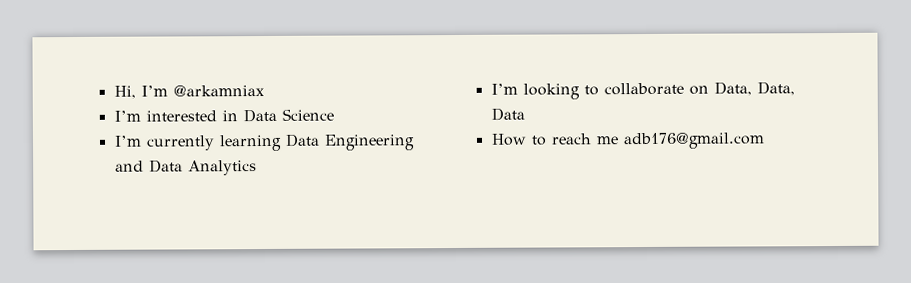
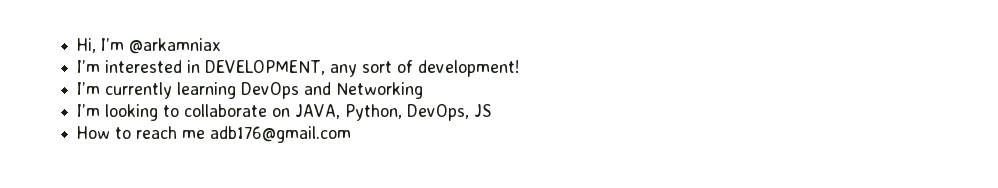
- I’m interested in Data Science
- I’m currently learning Data Engineering and Data Analytics
+ I’m interested in DEVELOPMENT, any sort of development!
+ I’m currently learning DevOps and Networking
- I’m looking to collaborate on Data, Data, Data
+ I’m looking to collaborate on JAVA, Python, DevOps, JS

